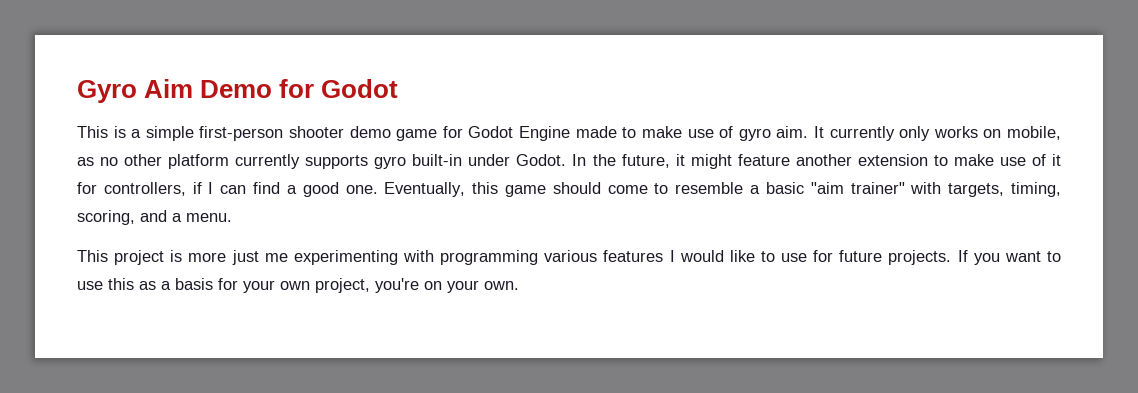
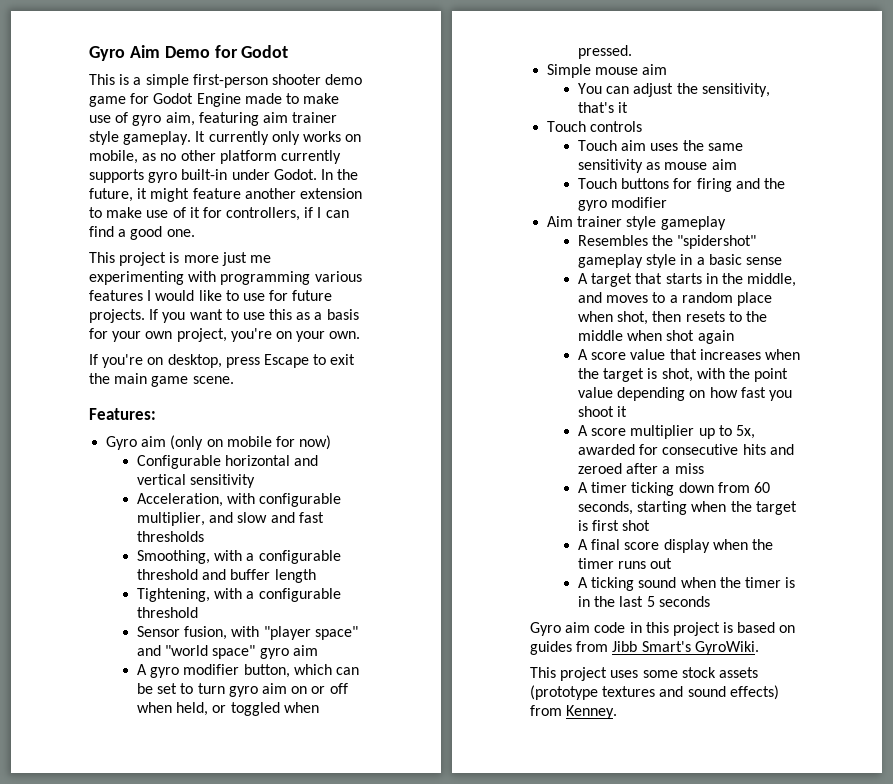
- This is a simple first-person shooter demo game for Godot Engine made to make use of gyro aim.
+ This is a simple first-person shooter demo game for Godot Engine made to make use of gyro aim, featuring aim trainer style gameplay.
- Eventually, this game should come to resemble a basic "aim trainer" with targets, timing, scoring, and a menu.
+ If you're on desktop, press Escape to exit the main game scene.
+ Features:
+ Gyro aim (only on mobile for now)
+ Configurable horizontal and vertical sensitivity
+ Acceleration, with configurable multiplier, and slow and fast thresholds
+ Smoothing, with a configurable threshold and buffer length
+ Tightening, with a configurable threshold
+ Sensor fusion, with "player space" and "world space" gyro aim
+ A gyro modifier button, which can be set to turn gyro aim on or off when held, or toggled when pressed.
+ Simple mouse aim
+ You can adjust the sensitivity, that's it
+ Touch controls
+ Touch aim uses the same sensitivity as mouse aim
+ Touch buttons for firing and the gyro modifier
+ Aim trainer style gameplay
+ Resembles the "spidershot" gameplay style in a basic sense
+ A target that starts in the middle, and moves to a random place when shot, then resets to the middle when shot again
+ A score value that increases when the target is shot, with the point value depending on how fast you shoot it
+ A score multiplier up to 5x, awarded for consecutive hits and zeroed after a miss
+ A timer ticking down from 60 seconds, starting when the target is first shot
+ A final score display when the timer runs out
+ A ticking sound when the timer is in the last 5 seconds
+ Gyro aim code in this project is based on guides from Jibb Smart's GyroWiki.
+ This project uses some stock assets (prototype textures and sound effects) from Kenney.

